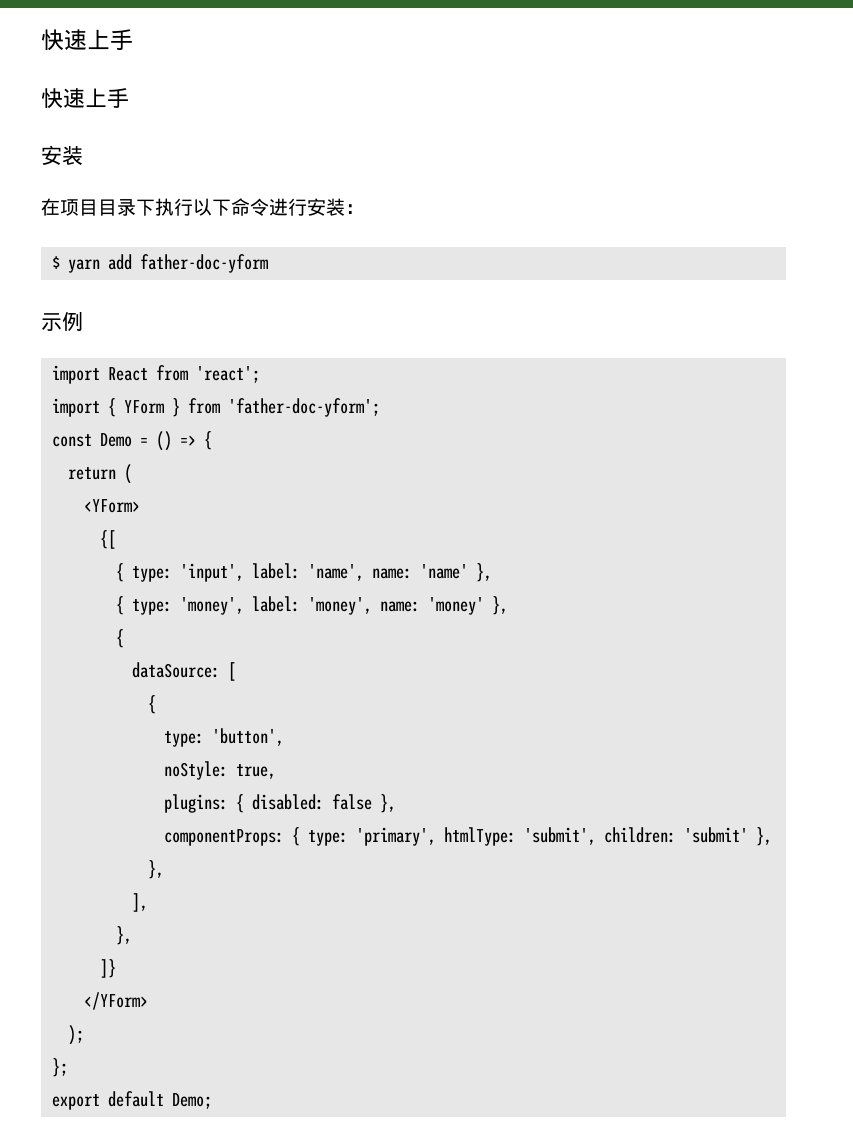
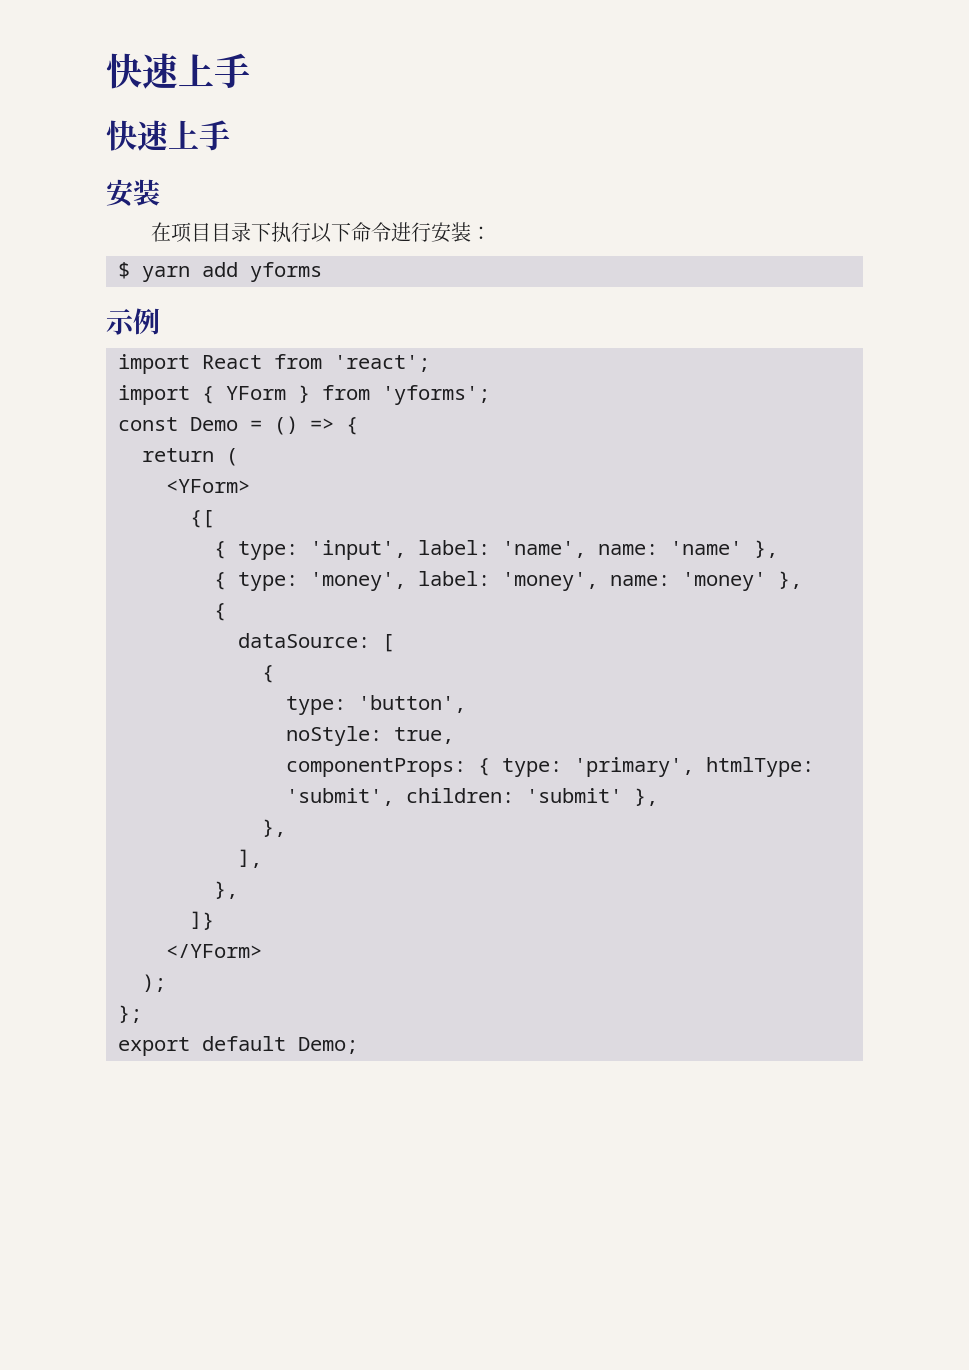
- $ yarn add father-doc-yform
+ $ yarn add yforms
- import { YForm } from 'father-doc-yform';
+ import { YForm } from 'yforms';
- plugins: { disabled: false },

